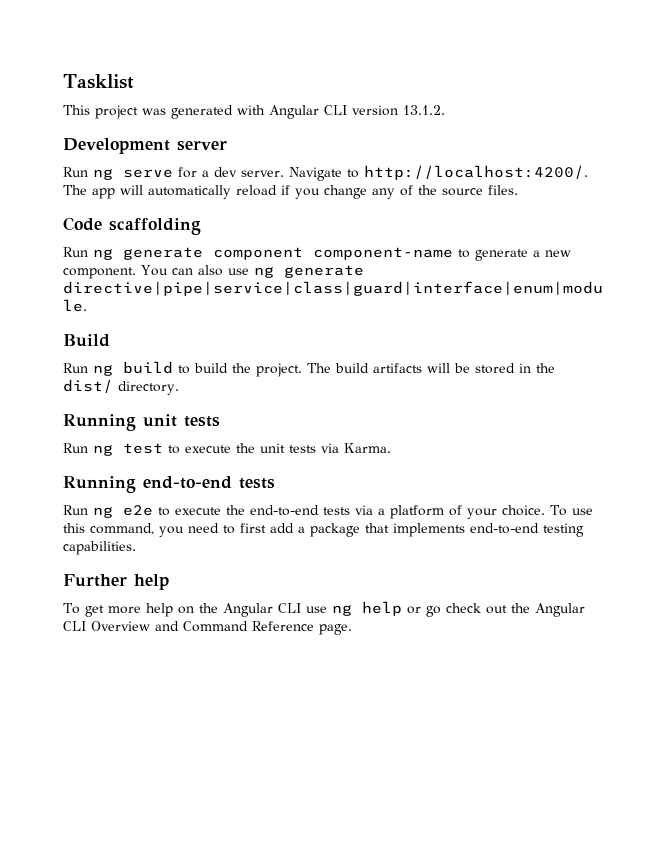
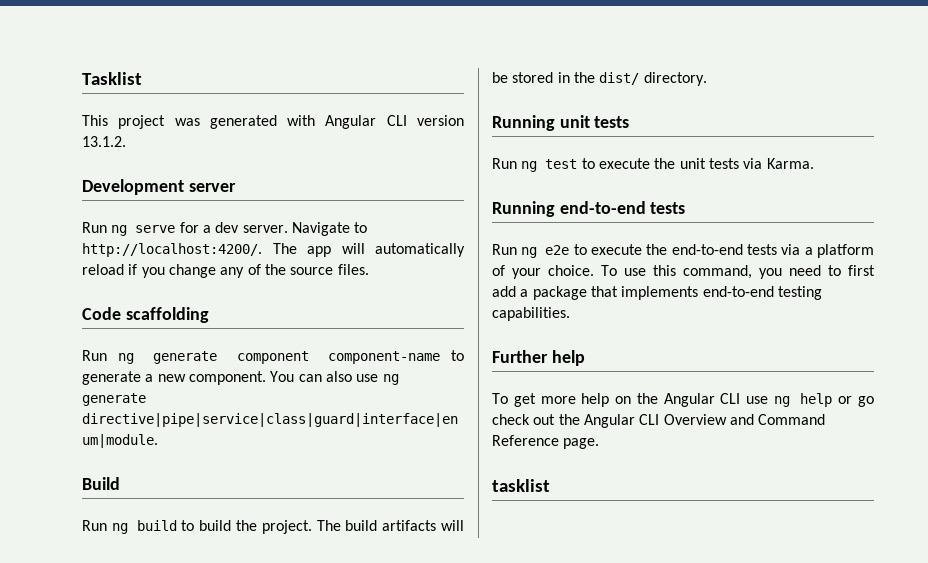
+ tasklist

